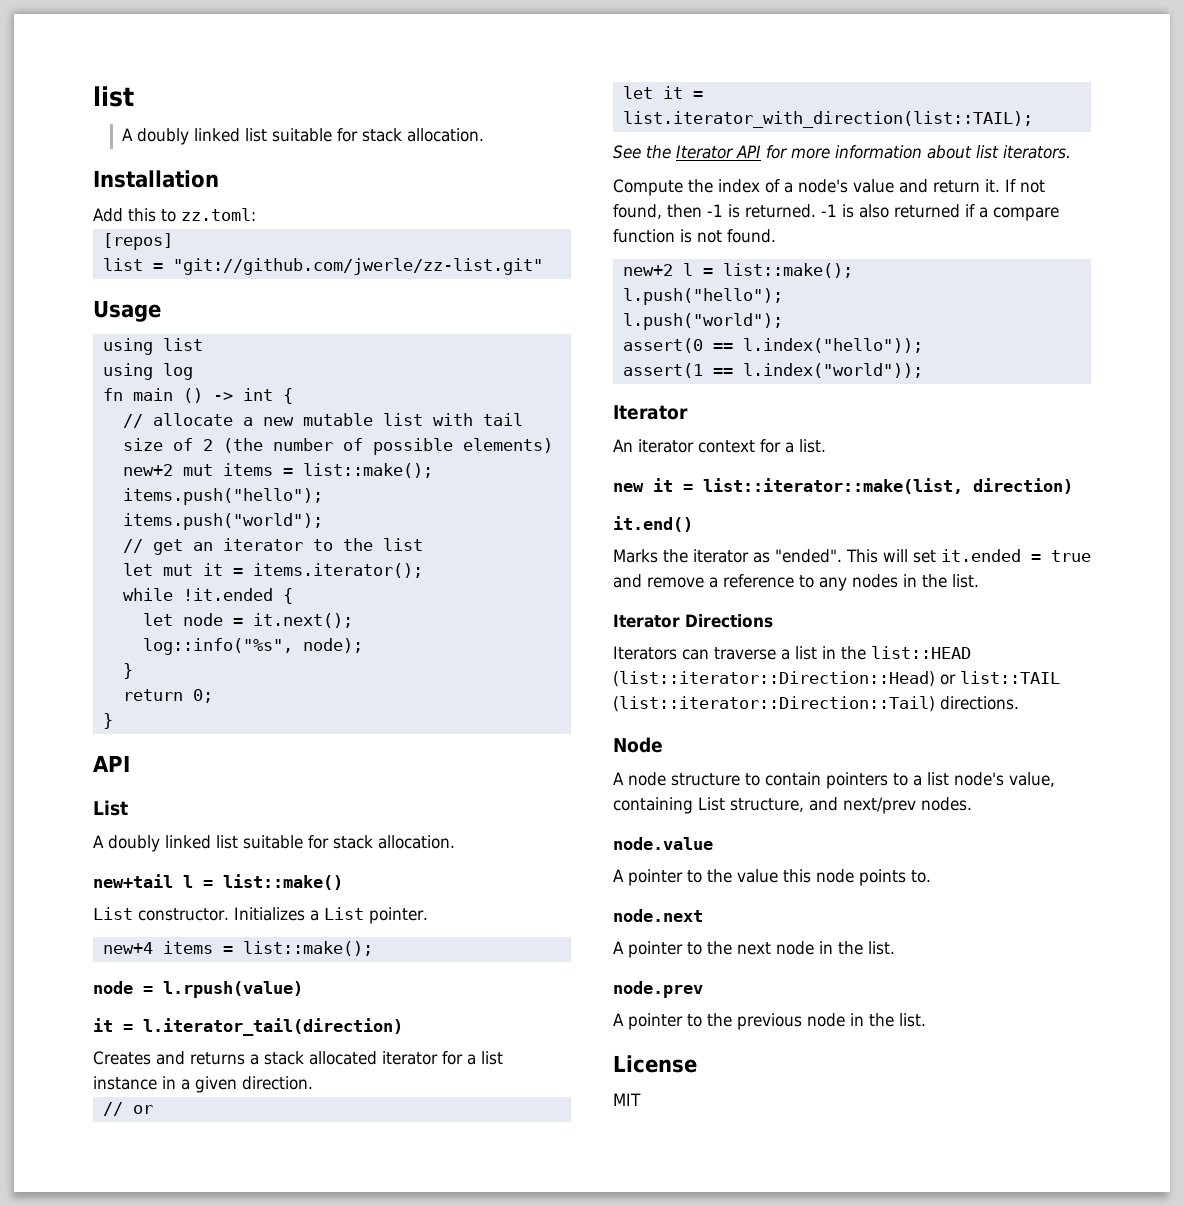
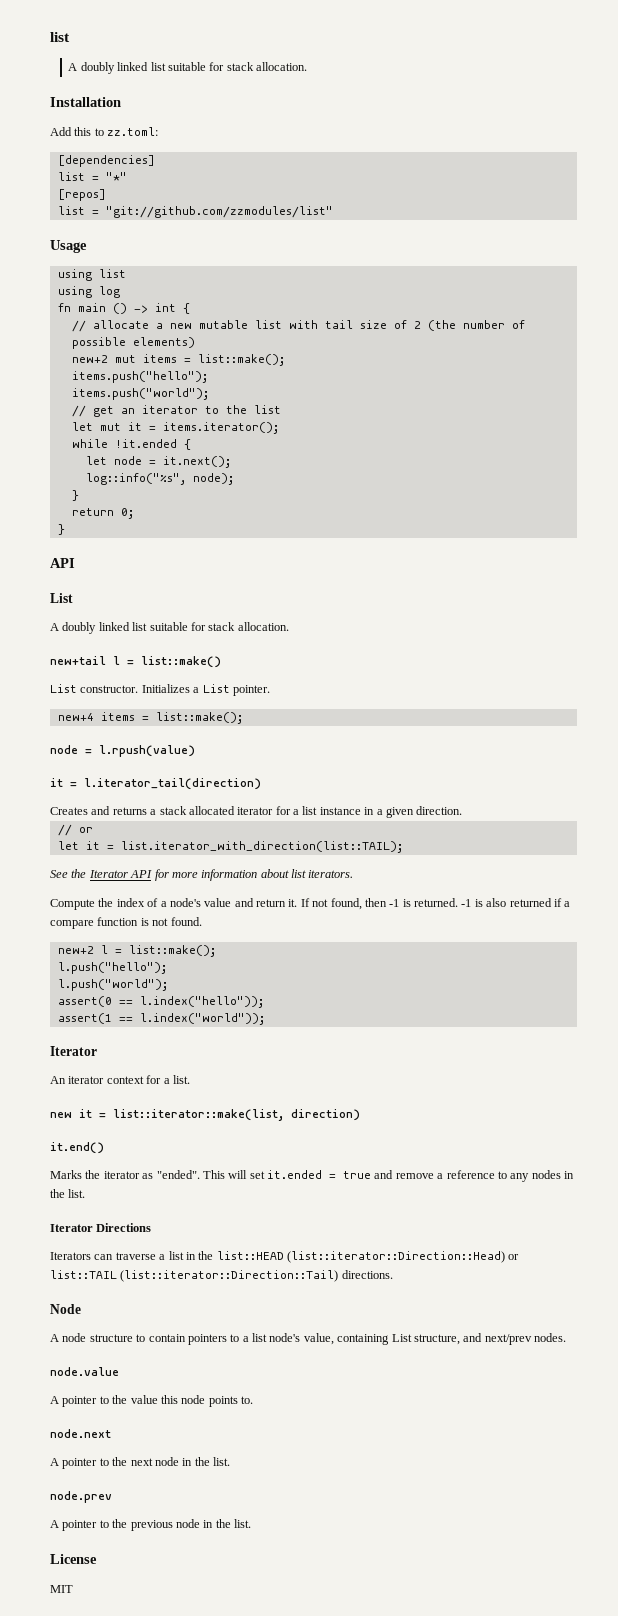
+ [dependencies]
+ list = "*"
- list = "git://github.com/jwerle/zz-list.git"
+ list = "git://github.com/zzmodules/list"

